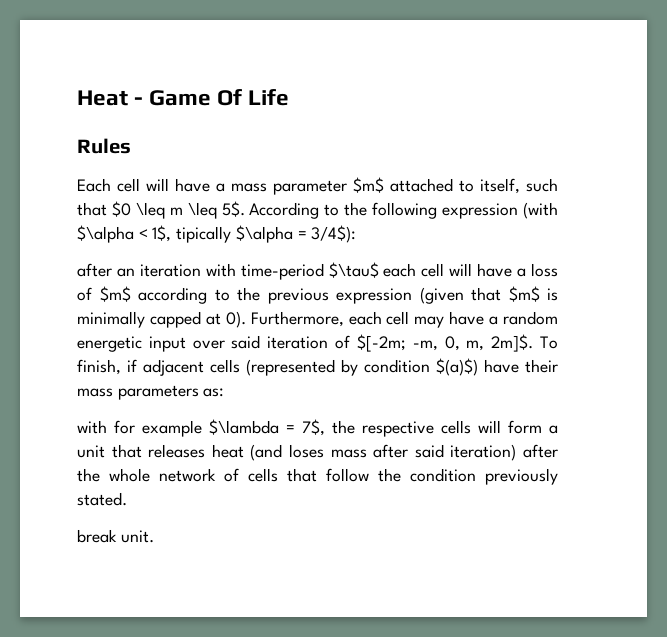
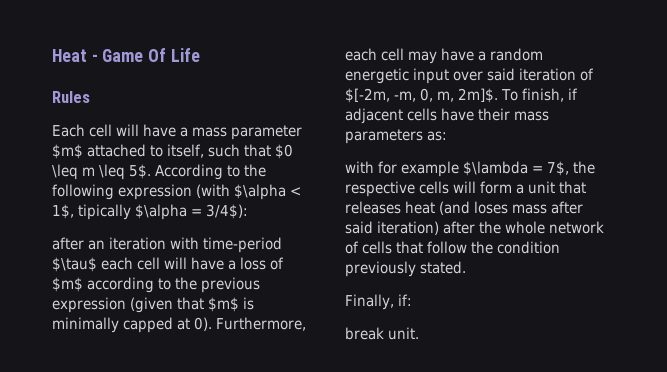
- Furthermore, each cell may have a random energetic input over said iteration of $[-2m; -m, 0, m, 2m]$.
+ Furthermore, each cell may have a random energetic input over said iteration of $[-2m, -m, 0, m, 2m]$.
- To finish, if adjacent cells (represented by condition $(a)$) have their mass parameters as:
+ To finish, if adjacent cells have their mass parameters as:
+ Finally, if:

